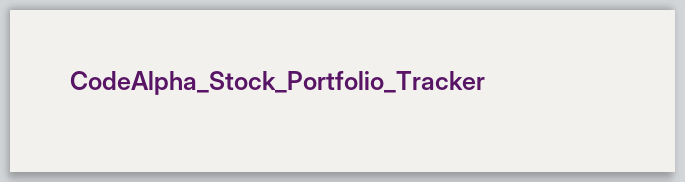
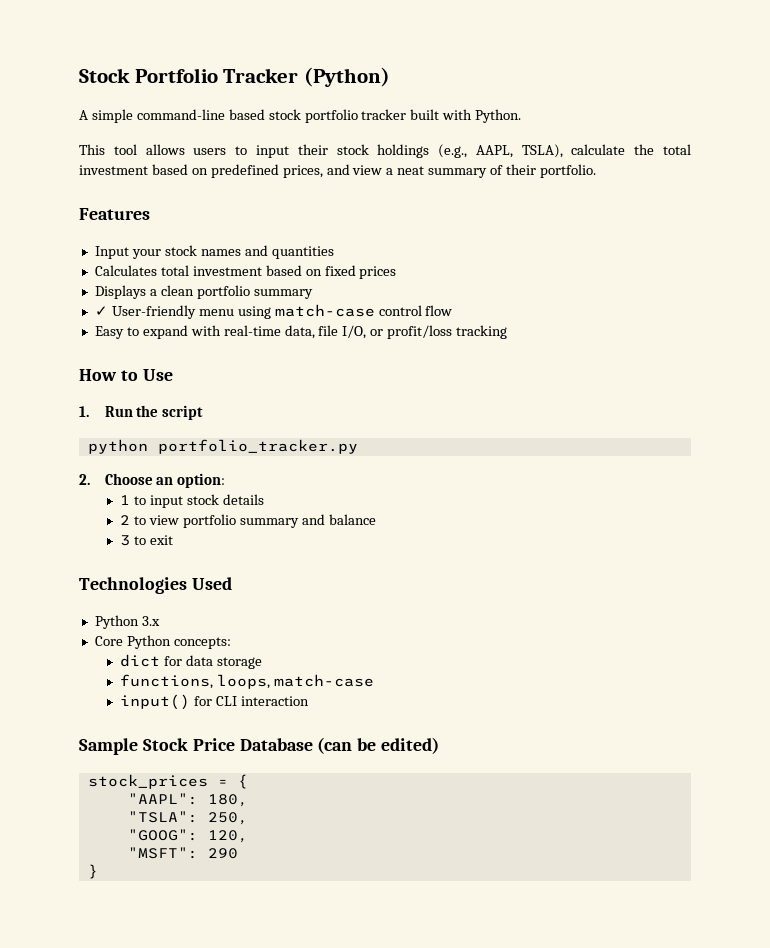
- CodeAlpha_Stock_Portfolio_Tracker
+ Stock Portfolio Tracker (Python)
+ A simple command-line based stock portfolio tracker built with Python.
+ This tool allows users to input their stock holdings (e.g., AAPL, TSLA), calculate the total investment based on predefined prices, and view a neat summary of their portfolio.
+ Features
+ Input your stock names and quantities
+ Calculates total investment based on fixed prices
+ Displays a clean portfolio summary
+ ✓ User-friendly menu using match-case control flow
+ Easy to expand with real-time data, file I/O, or profit/loss tracking
+ How to Use
+ 1. Run the script
+ python portfolio_tracker.py
+ 2. Choose an option:
+ 1 to input stock details
+ 2 to view portfolio summary and balance
+ 3 to exit
+ Technologies Used
+ Python 3.x
+ Core Python concepts:
+ dict for data storage
+ functions, loops, match-case
+ input() for CLI interaction
+ Sample Stock Price Database (can be edited)
+ stock_prices = {
+ "AAPL": 180,
+ "TSLA": 250,
+ "GOOG": 120,
+ "MSFT": 290
+ }

